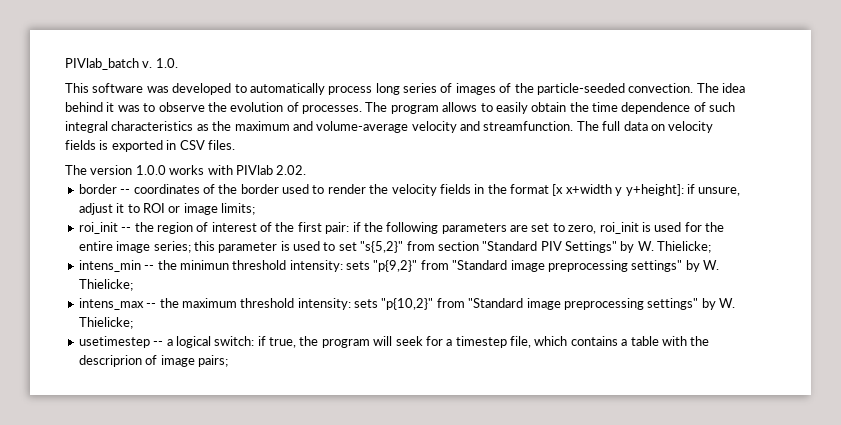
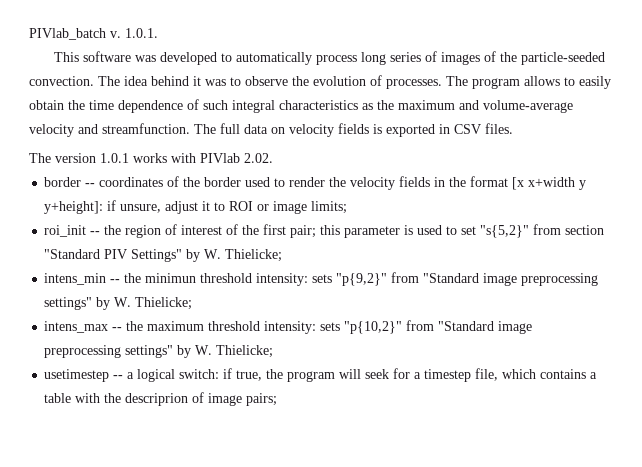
- 1.0.
+ 1.0.1.
- The version 1.0.0 works with PIVlab 2.02.
+ The version 1.0.1 works with PIVlab 2.02.
- roi_init -- the region of interest of the first pair: if the following parameters are set to zero, roi_init is used for the entire image series; this parameter is used to set "s{5,2}" from section "Standard PIV Settings" by W. Thielicke;
+ roi_init -- the region of interest of the first pair; this parameter is used to set "s{5,2}" from section "Standard PIV Settings" by W. Thielicke;

